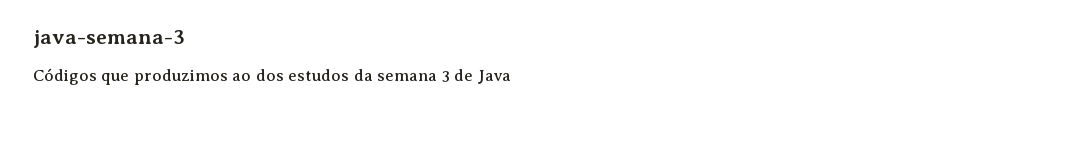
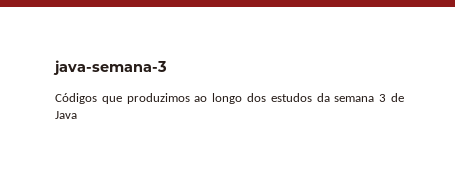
- Códigos que produzimos ao dos estudos da semana 3 de Java
+ Códigos que produzimos ao longo dos estudos da semana 3 de Java

